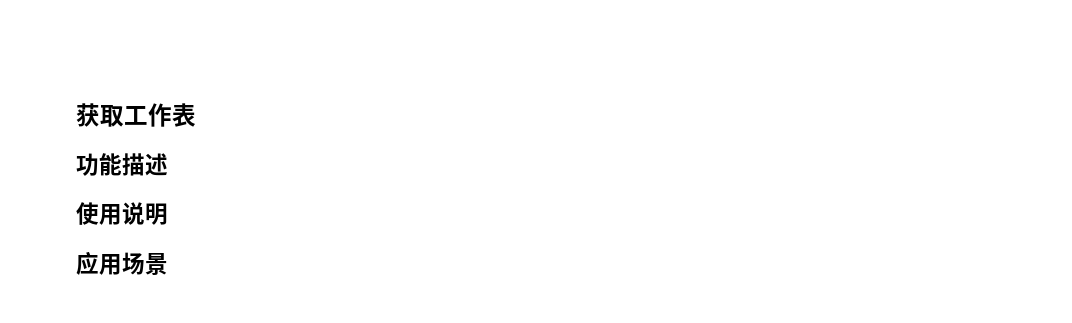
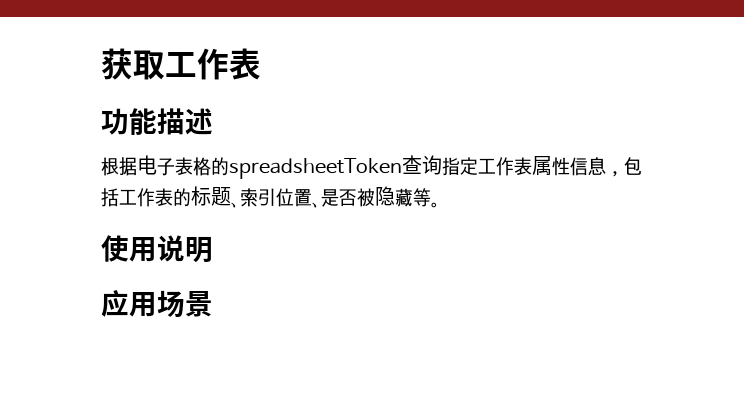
+ 根据电子表格的spreadsheetToken查询指定工作表属性信息，包括工作表的标题、索引位置、是否被隐藏等。

